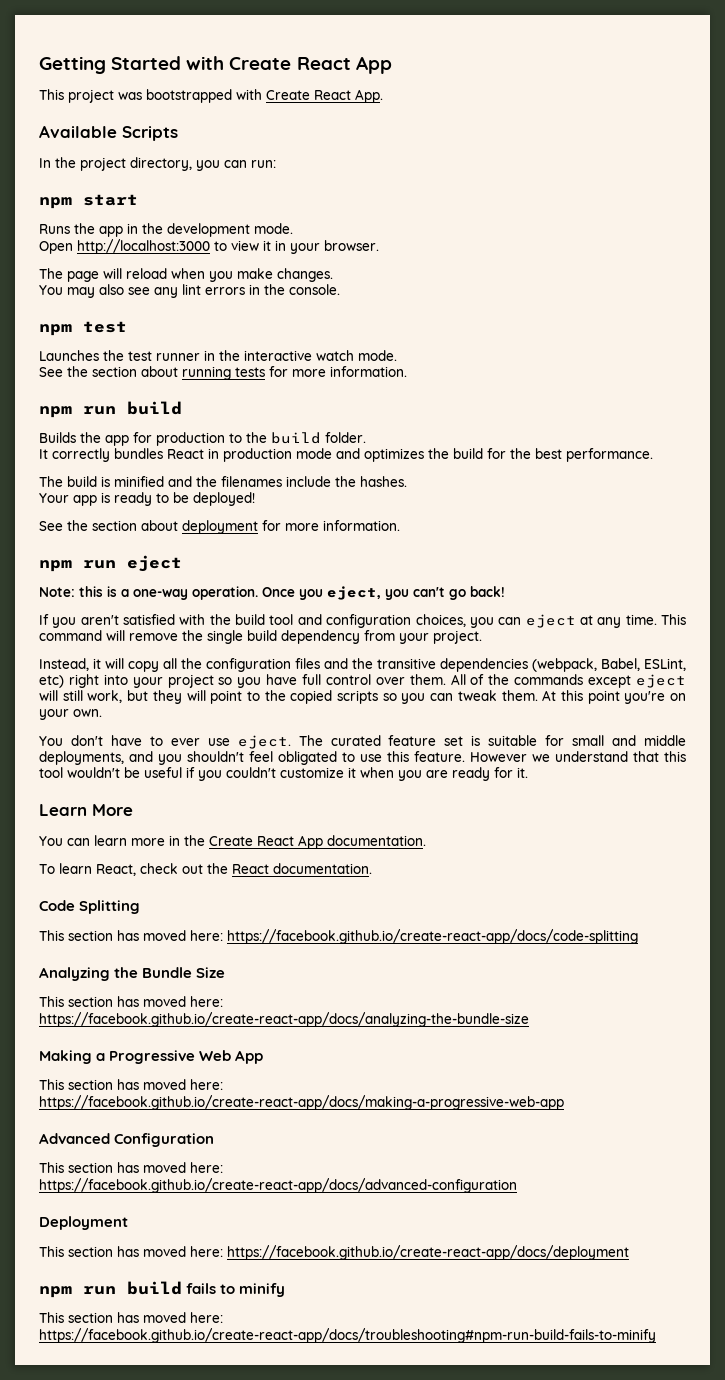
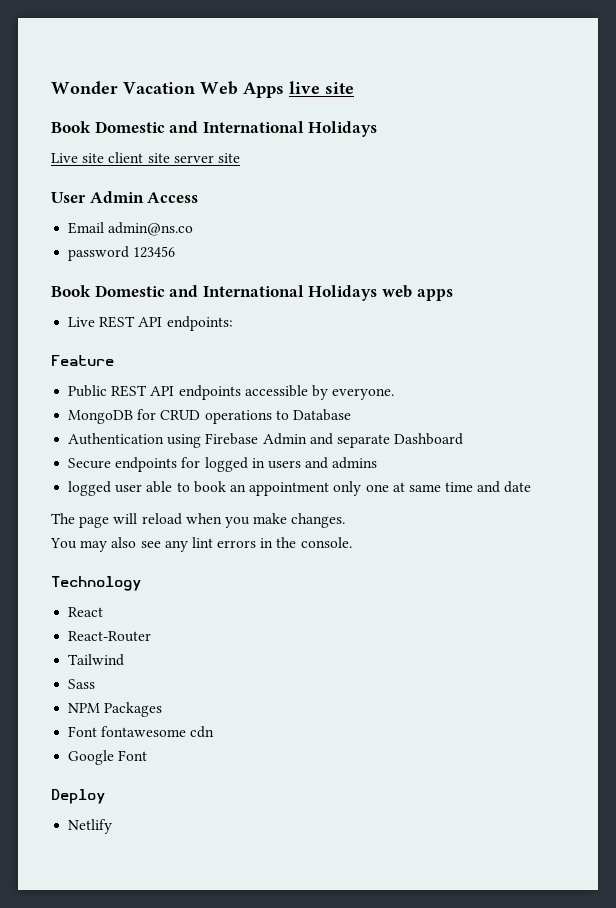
- Getting Started with Create React App
- This project was bootstrapped with Create React App.
- Available Scripts
- In the project directory, you can run:
- npm start
- Runs the app in the development mode.
- Open http://localhost:3000 to view it in your browser.
+ Wonder Vacation Web Apps live site
+ Book Domestic and International Holidays
+ Live site client site server site
+ User Admin Access
+ Email admin@ns.co
+ password 123456
+ Book Domestic and International Holidays web apps
+ Live REST API endpoints:
+ Feature
+ Public REST API endpoints accessible by everyone.
+ MongoDB for CRUD operations to Database
+ Authentication using Firebase Admin and separate Dashboard
+ Secure endpoints for logged in users and admins
+ logged user able to book an appointment only one at same time and date
- npm test
- Launches the test runner in the interactive watch mode.
- See the section about running tests for more information.
- npm run build
- Builds the app for production to the build folder.
- It correctly bundles React in production mode and optimizes the build for the best performance.
- The build is minified and the filenames include the hashes.
- Your app is ready to be deployed!
- See the section about deployment for more information.
- npm run eject
- Note: this is a one-way operation. Once you eject, you can't go back!
- If you aren't satisfied with the build tool and configuration choices, you can eject at any time. This command will remove the single build dependency from your project.
- Instead, it will copy all the configuration files and the transitive dependencies (webpack, Babel, ESLint, etc) right into your project so you have full control over them. All of the commands except eject will still work, but they will point to the copied scripts so you can tweak them. At this point you're on your own.
- You don't have to ever use eject. The curated feature set is suitable for small and middle deployments, and you shouldn't feel obligated to use this feature. However we understand that this tool wouldn't be useful if you couldn't customize it when you are ready for it.
- Learn More
- You can learn more in the Create React App documentation.
- To learn React, check out the React documentation.
- Code Splitting
- This section has moved here: https://facebook.github.io/create-react-app/docs/code-splitting
- Analyzing the Bundle Size
- This section has moved here: https://facebook.github.io/create-react-app/docs/analyzing-the-bundle-size
- Making a Progressive Web App
- This section has moved here: https://facebook.github.io/create-react-app/docs/making-a-progressive-web-app
- Advanced Configuration
- This section has moved here: https://facebook.github.io/create-react-app/docs/advanced-configuration
- Deployment
- This section has moved here: https://facebook.github.io/create-react-app/docs/deployment
- npm run build fails to minify
- This section has moved here: https://facebook.github.io/create-react-app/docs/troubleshooting#npm-run-build-fails-to-minify
+ Technology
+ React
+ React-Router
+ Tailwind
+ Sass
+ NPM Packages
+ Font fontawesome cdn
+ Google Font
+ Deploy
+ Netlify

